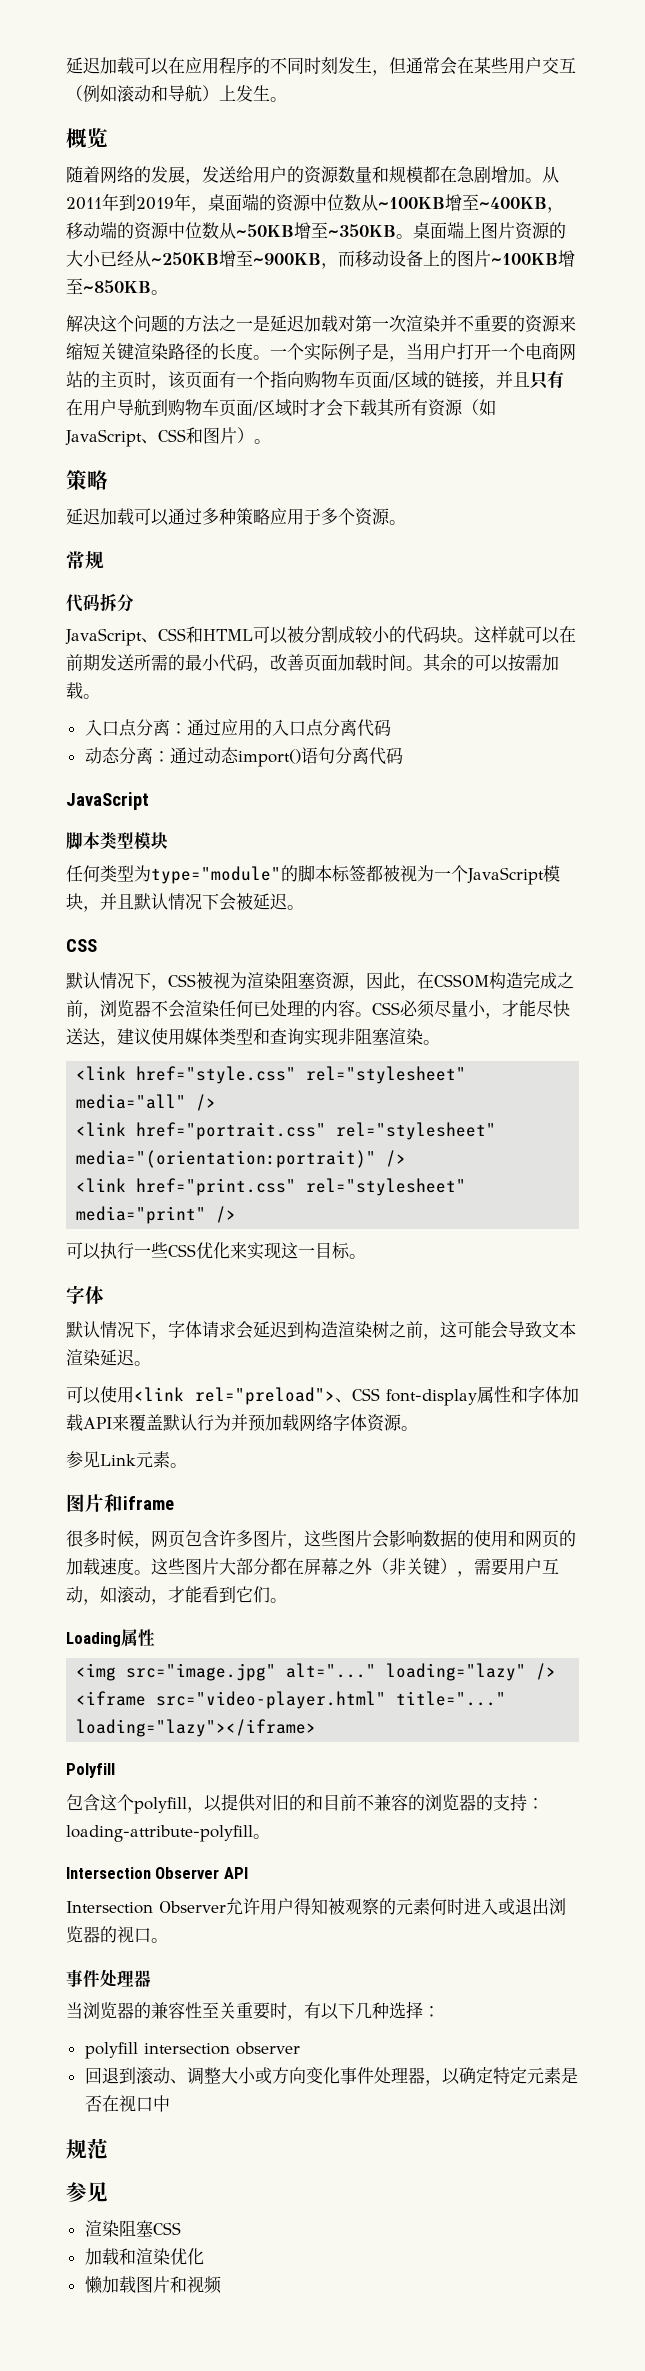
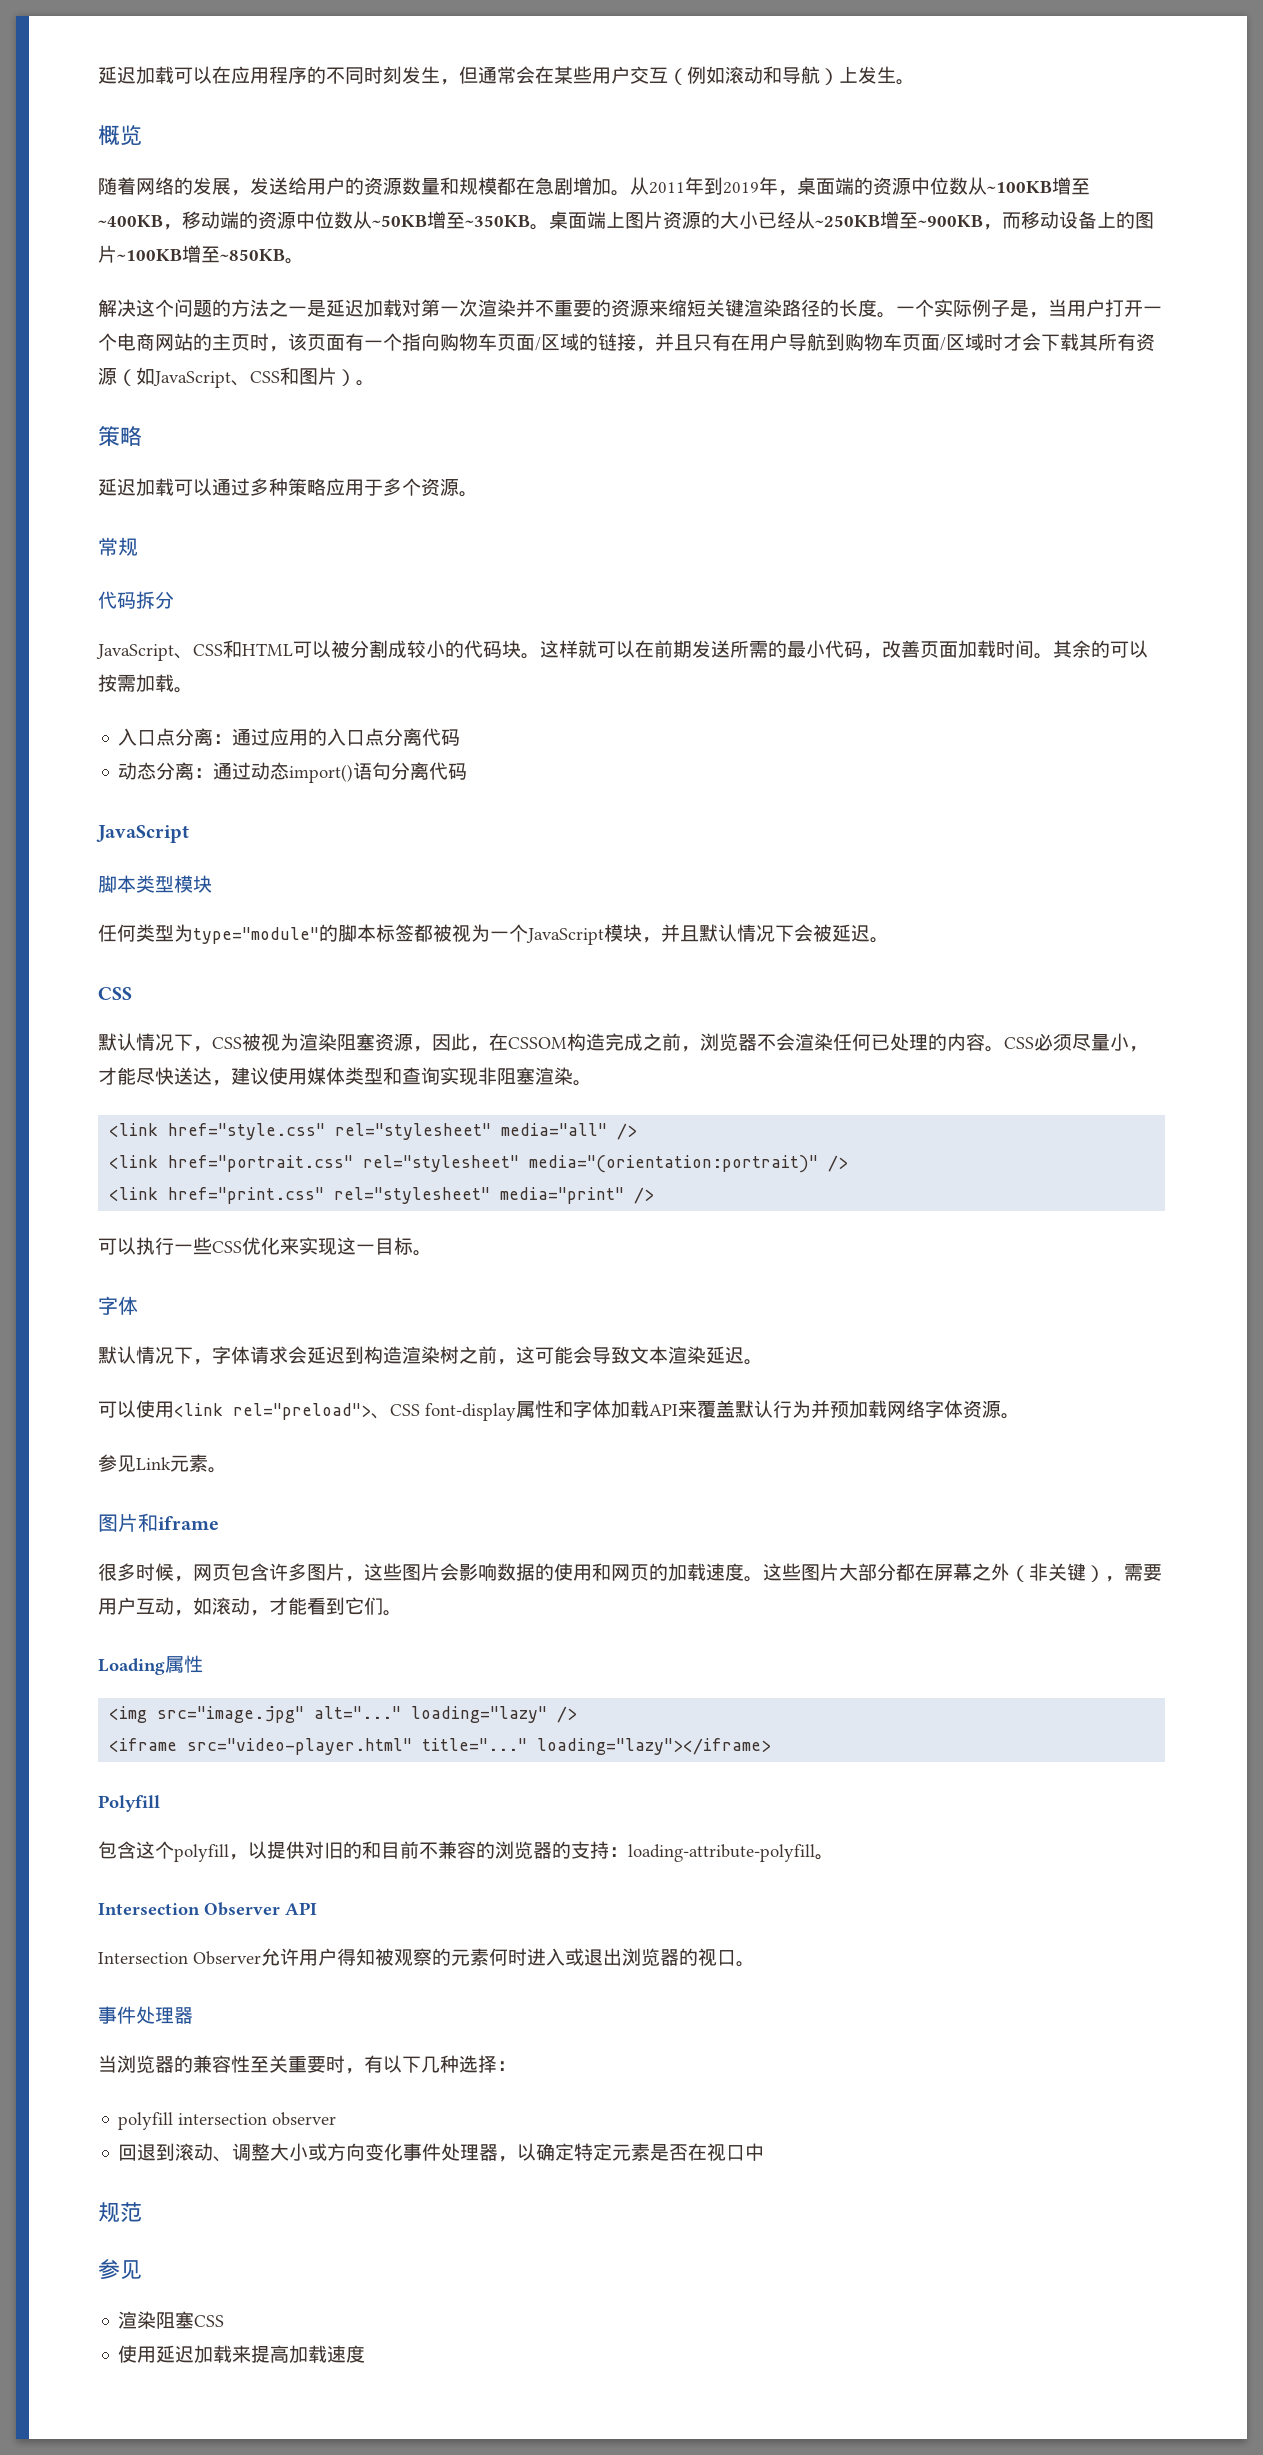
- 加载和渲染优化
- 懒加载图片和视频
+ 使用延迟加载来提高加载速度

